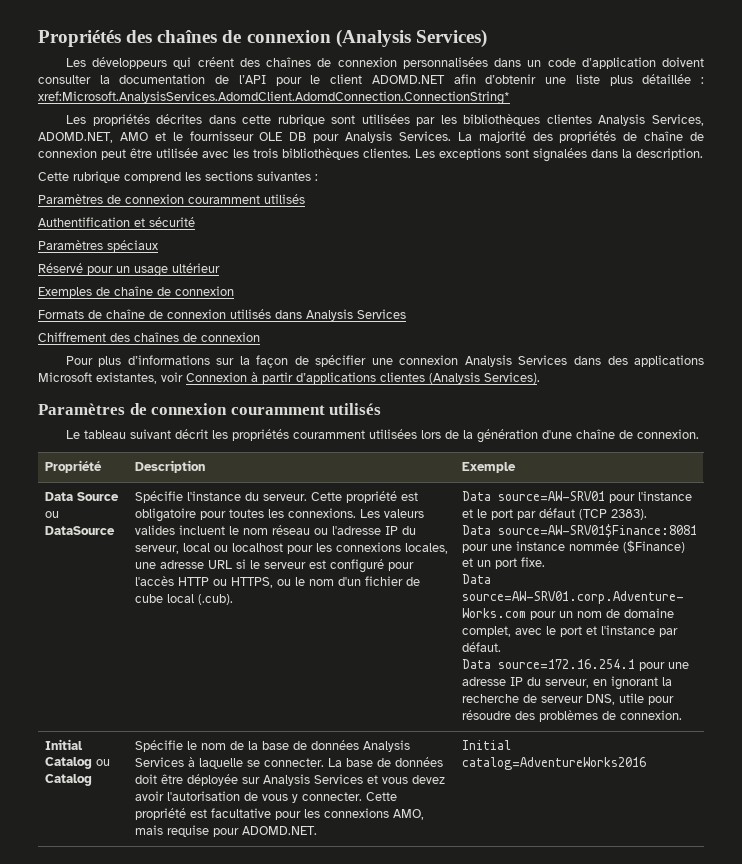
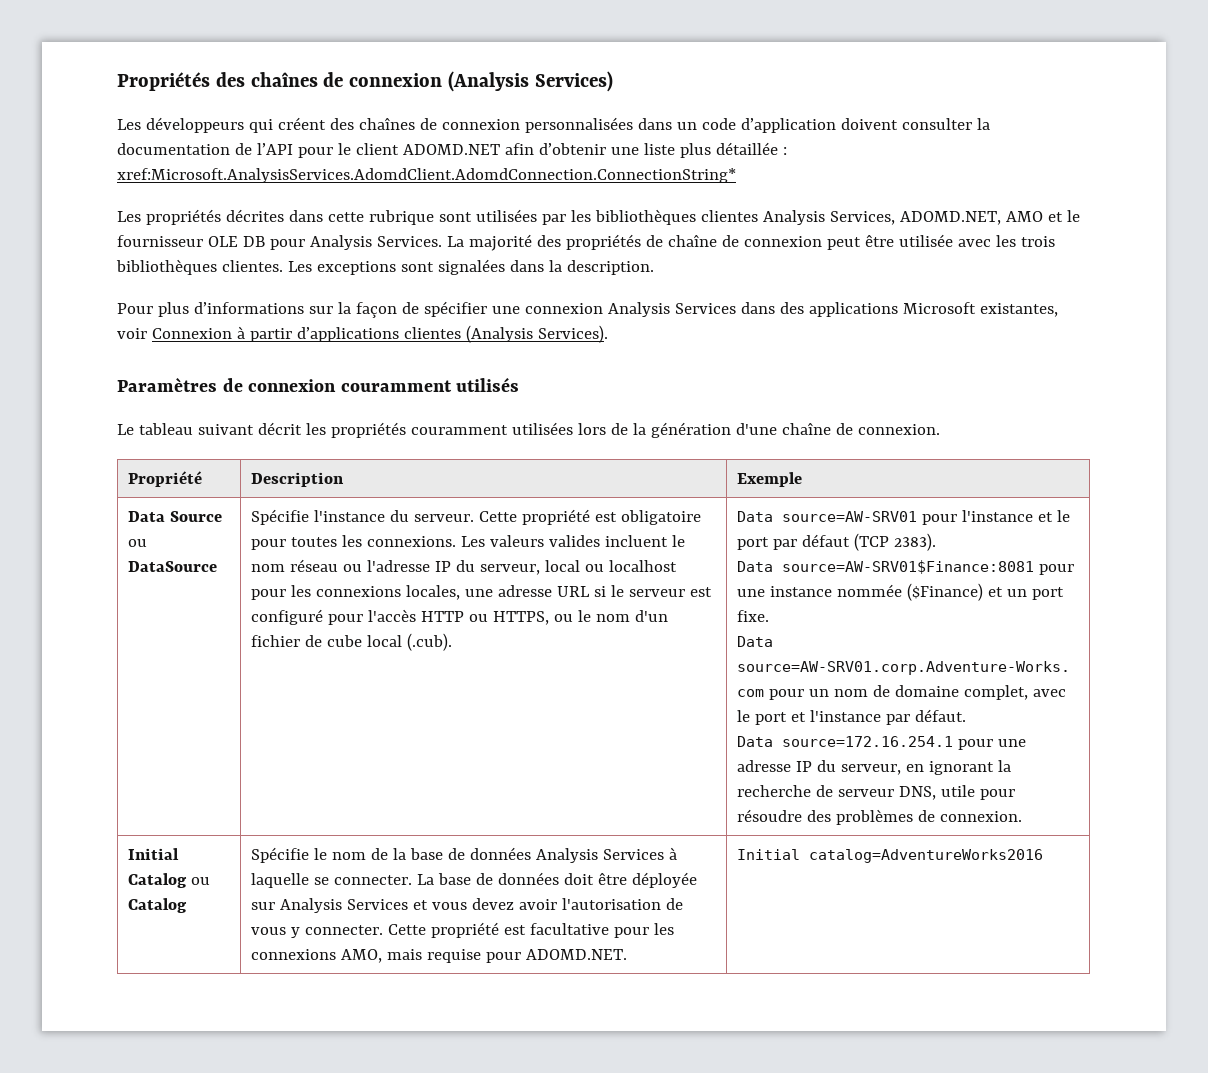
- Cette rubrique comprend les sections suivantes :
- Paramètres de connexion couramment utilisés
- Authentification et sécurité
- Paramètres spéciaux
- Réservé pour un usage ultérieur
- Exemples de chaîne de connexion
- Formats de chaîne de connexion utilisés dans Analysis Services
- Chiffrement des chaînes de connexion

